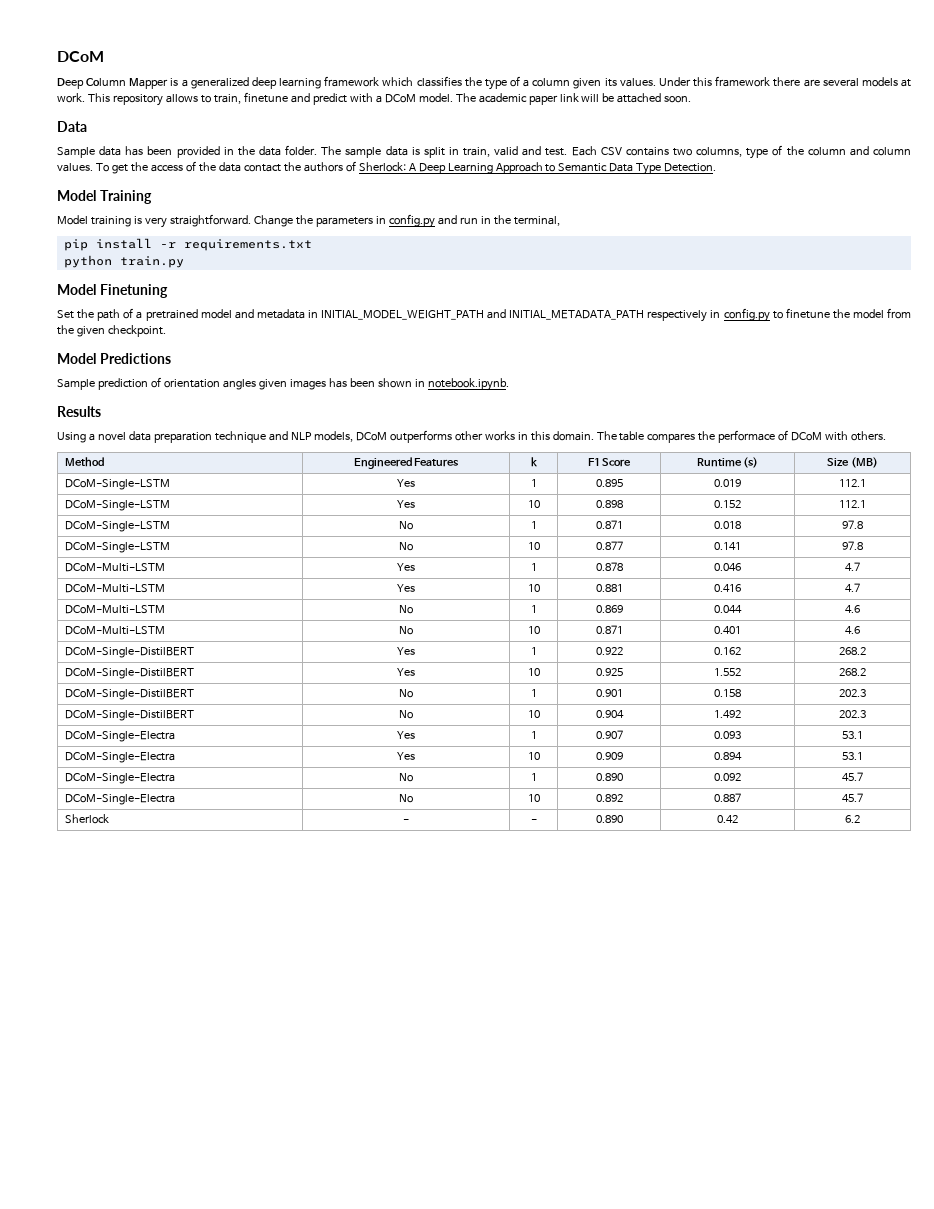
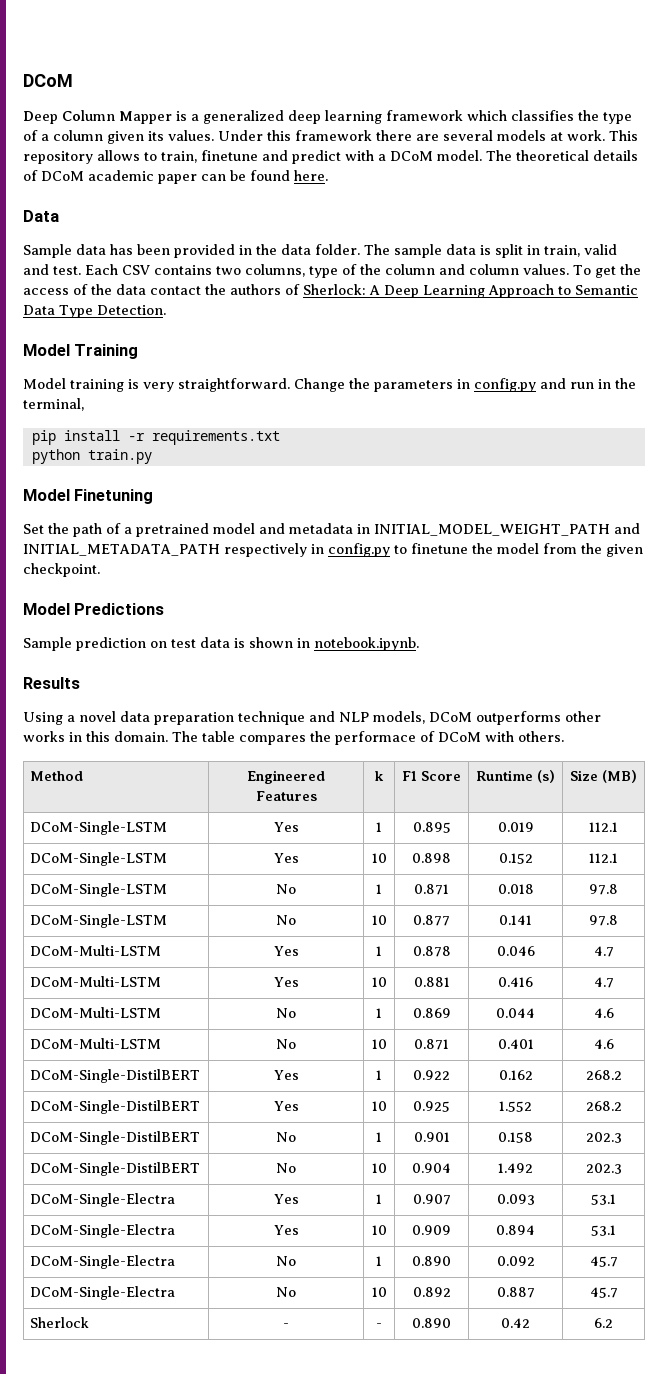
- The academic paper link will be attached soon.
+ The theoretical details of DCoM academic paper can be found here.
- Sample prediction of orientation angles given images has been shown in notebook.ipynb.
+ Sample prediction on test data is shown in notebook.ipynb.

